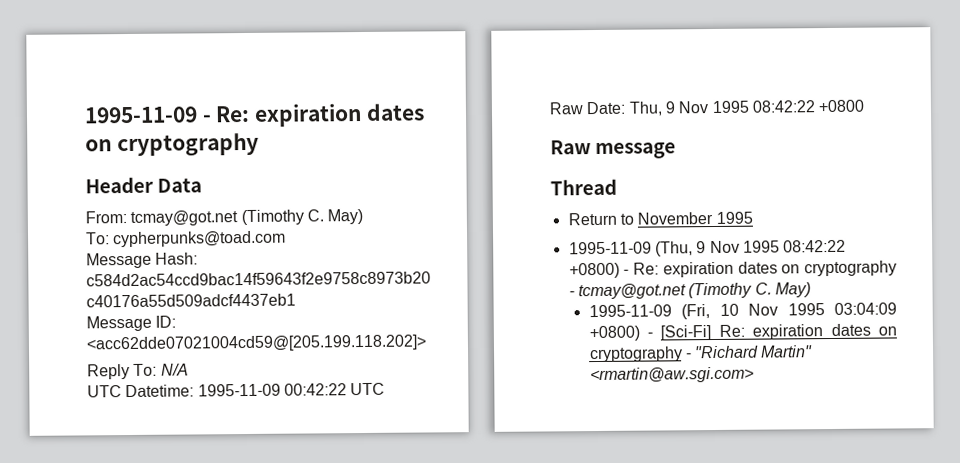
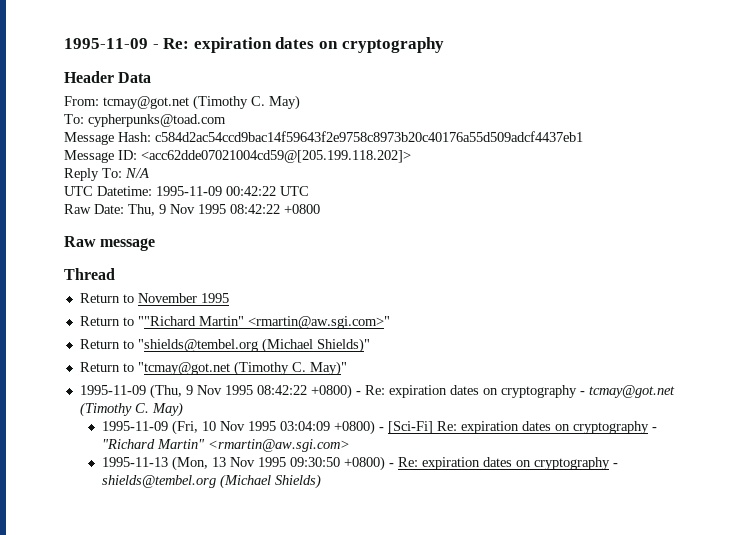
+ Return to ""Richard Martin" <rmartin@aw.sgi.com>"
+ Return to "shields@tembel.org (Michael Shields)"
+ Return to "tcmay@got.net (Timothy C. May)"
+ 1995-11-13 (Mon, 13 Nov 1995 09:30:50 +0800) - Re: expiration dates on cryptography - shields@tembel.org (Michael Shields)

